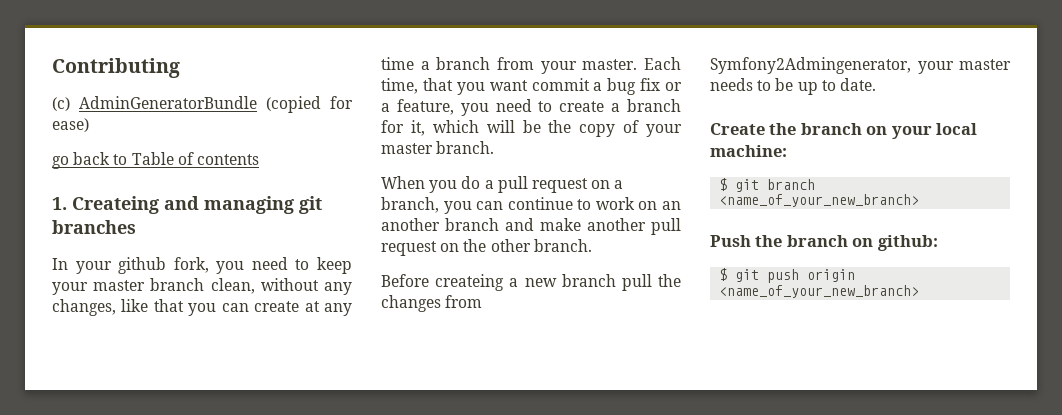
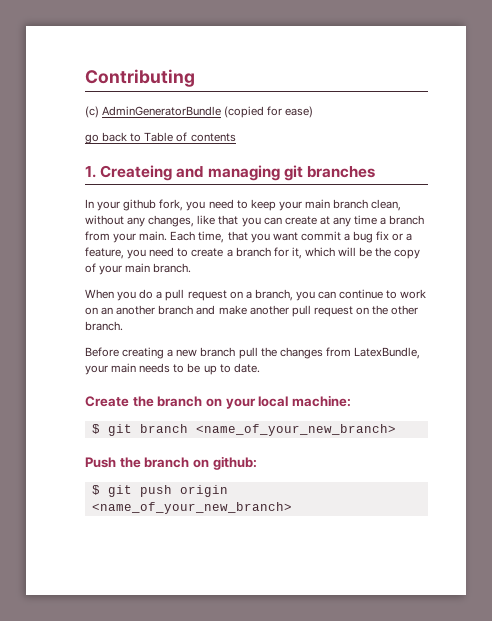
- In your github fork, you need to keep your master branch clean, without any changes, like that you can create at any time a branch from your master.
+ In your github fork, you need to keep your main branch clean, without any changes, like that you can create at any time a branch from your main.
- Each time, that you want commit a bug fix or a feature, you need to create a branch for it, which will be the copy of your master branch.
+ Each time, that you want commit a bug fix or a feature, you need to create a branch for it, which will be the copy of your main branch.
- Before createing a new branch pull the changes from Symfony2Admingenerator, your master needs to be up to date.
+ Before creating a new branch pull the changes from LatexBundle, your main needs to be up to date.

